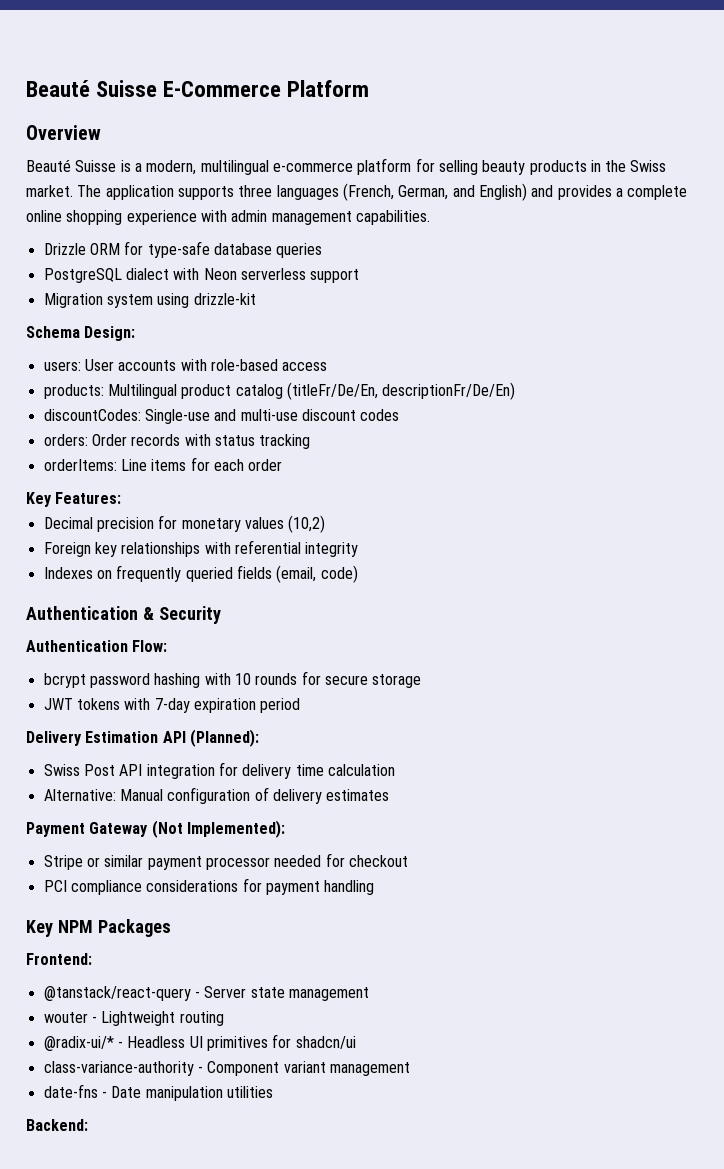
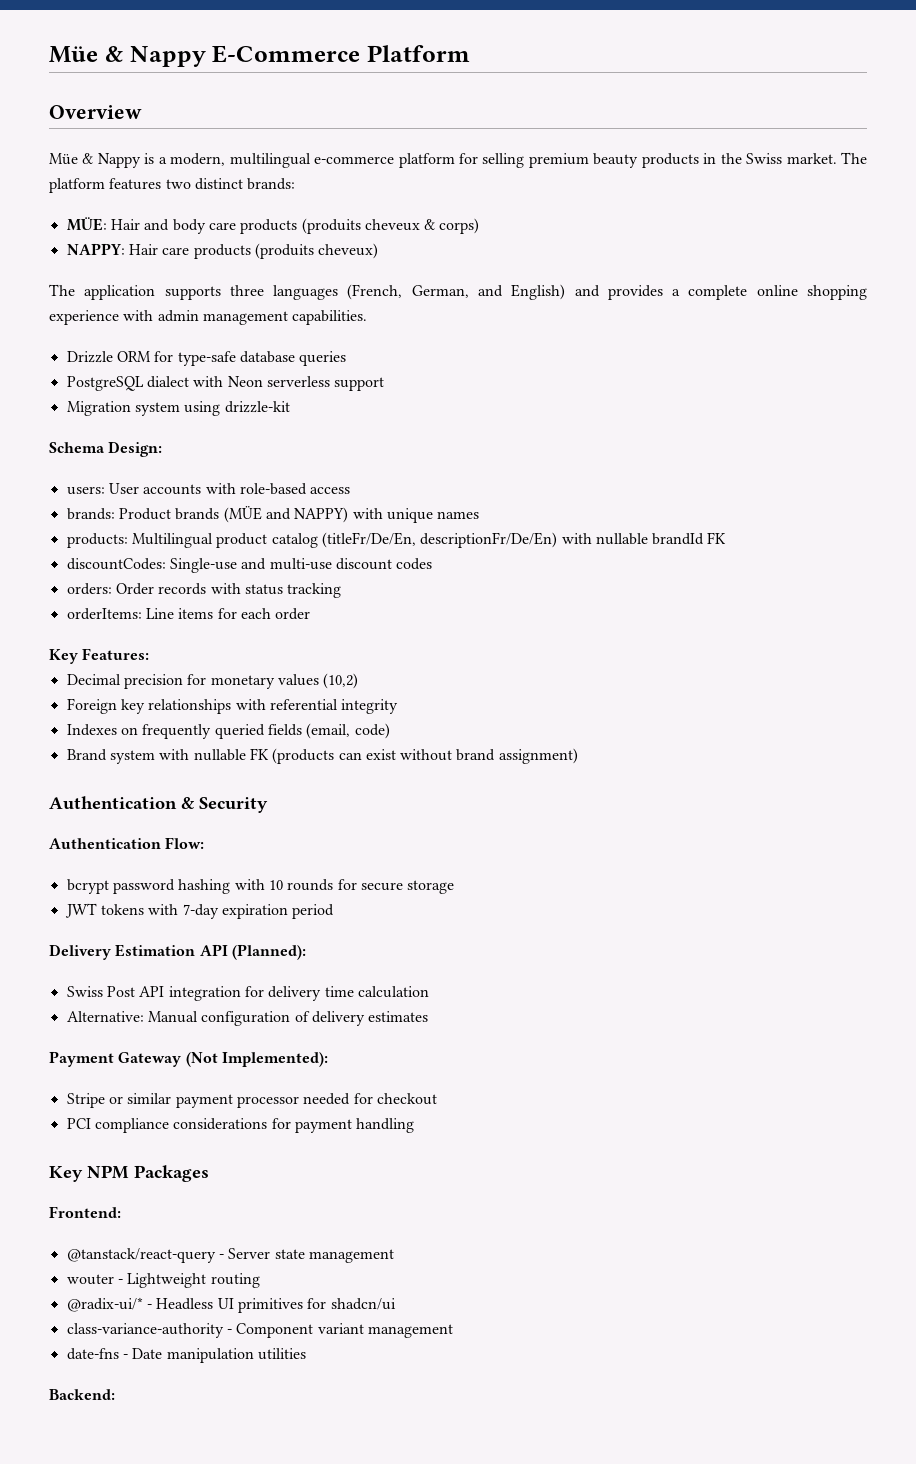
- Beauté Suisse E-Commerce Platform
+ Müe & Nappy E-Commerce Platform
- Beauté Suisse is a modern, multilingual e-commerce platform for selling beauty products in the Swiss market.
+ Müe & Nappy is a modern, multilingual e-commerce platform for selling premium beauty products in the Swiss market.
+ The platform features two distinct brands:
+ MÜE: Hair and body care products (produits cheveux & corps)
+ NAPPY: Hair care products (produits cheveux)
+ brands: Product brands (MÜE and NAPPY) with unique names
- products: Multilingual product catalog (titleFr/De/En, descriptionFr/De/En)
+ products: Multilingual product catalog (titleFr/De/En, descriptionFr/De/En) with nullable brandId FK
+ Brand system with nullable FK (products can exist without brand assignment)

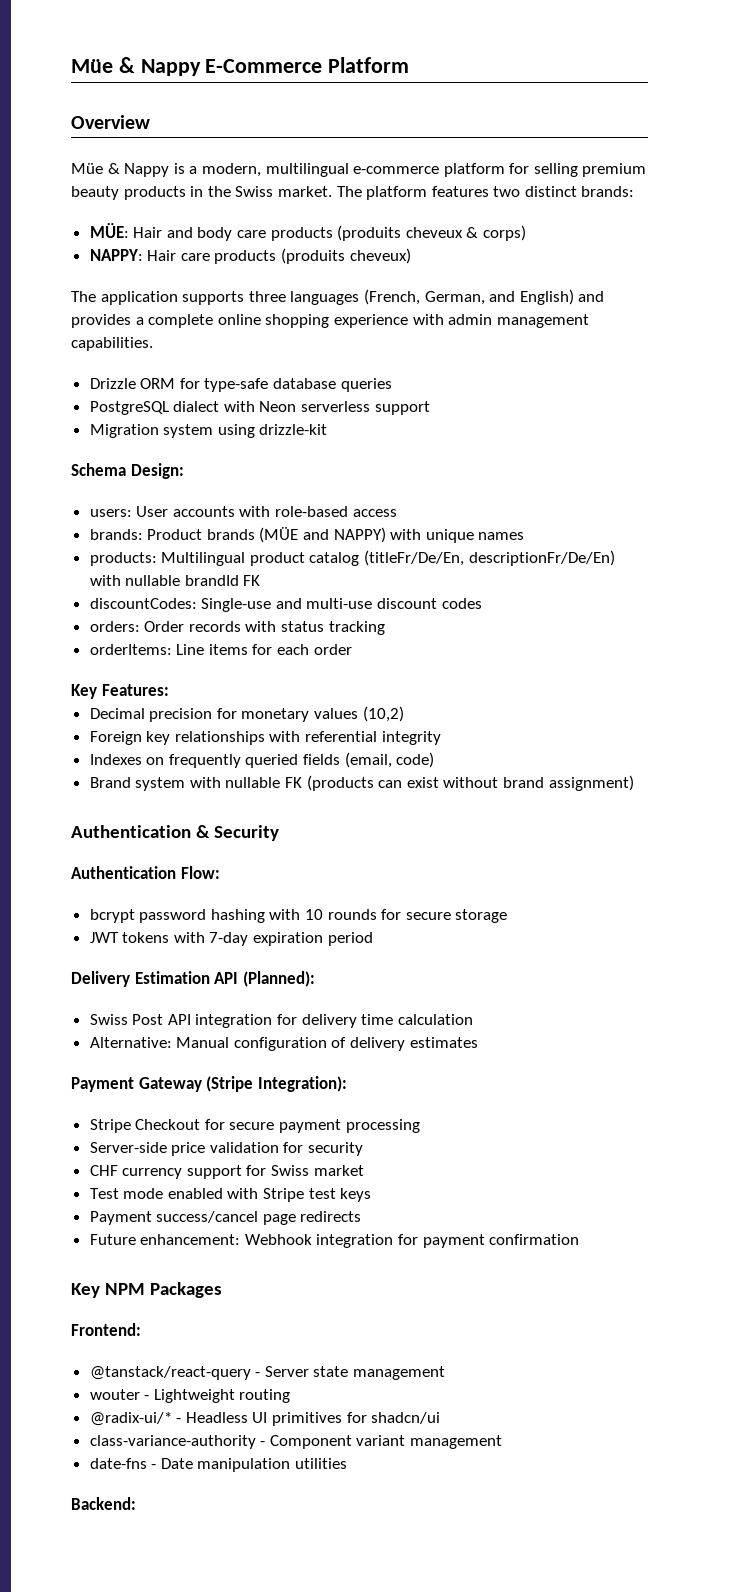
- Payment Gateway (Not Implemented):
- Stripe or similar payment processor needed for checkout
- PCI compliance considerations for payment handling
+ Payment Gateway (Stripe Integration):
+ Stripe Checkout for secure payment processing
+ Server-side price validation for security
+ CHF currency support for Swiss market
+ Test mode enabled with Stripe test keys
+ Payment success/cancel page redirects
+ Future enhancement: Webhook integration for payment confirmation

